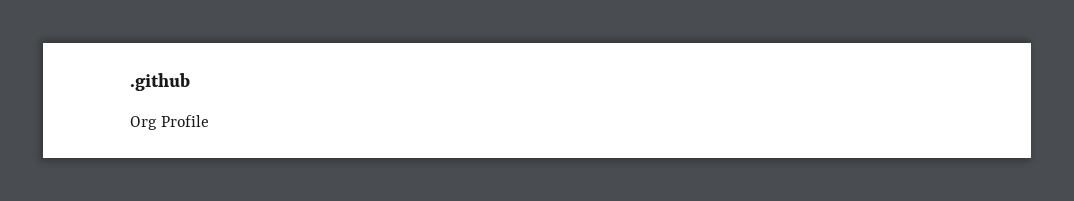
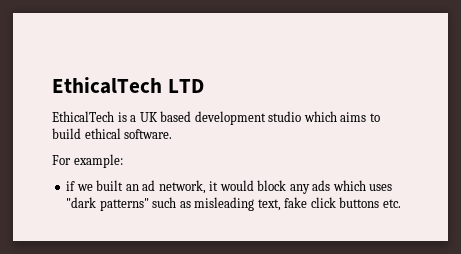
- .github
- Org Profile
+ EthicalTech LTD
+ EthicalTech is a UK based development studio which aims to build ethical software.
+ For example:
+ if we built an ad network, it would block any ads which uses "dark patterns" such as misleading text, fake click buttons etc.

